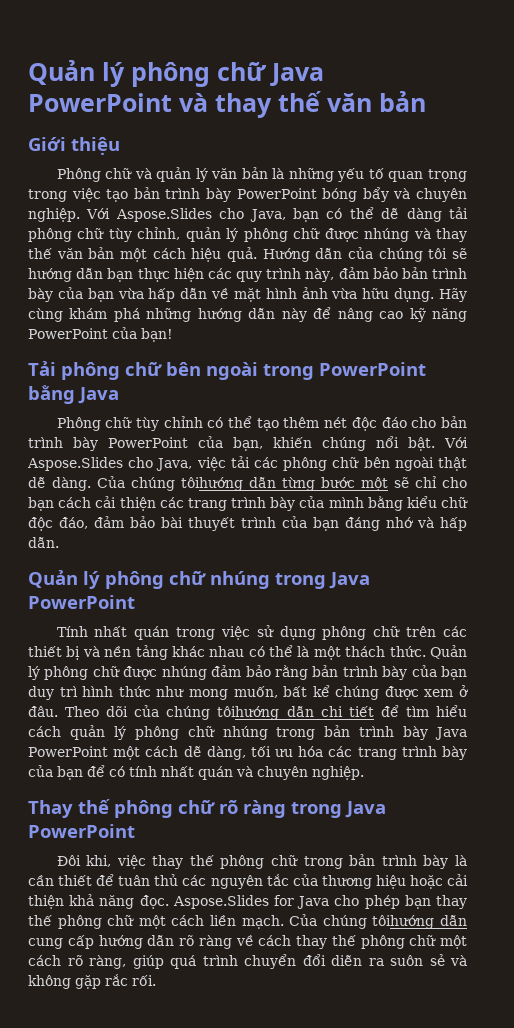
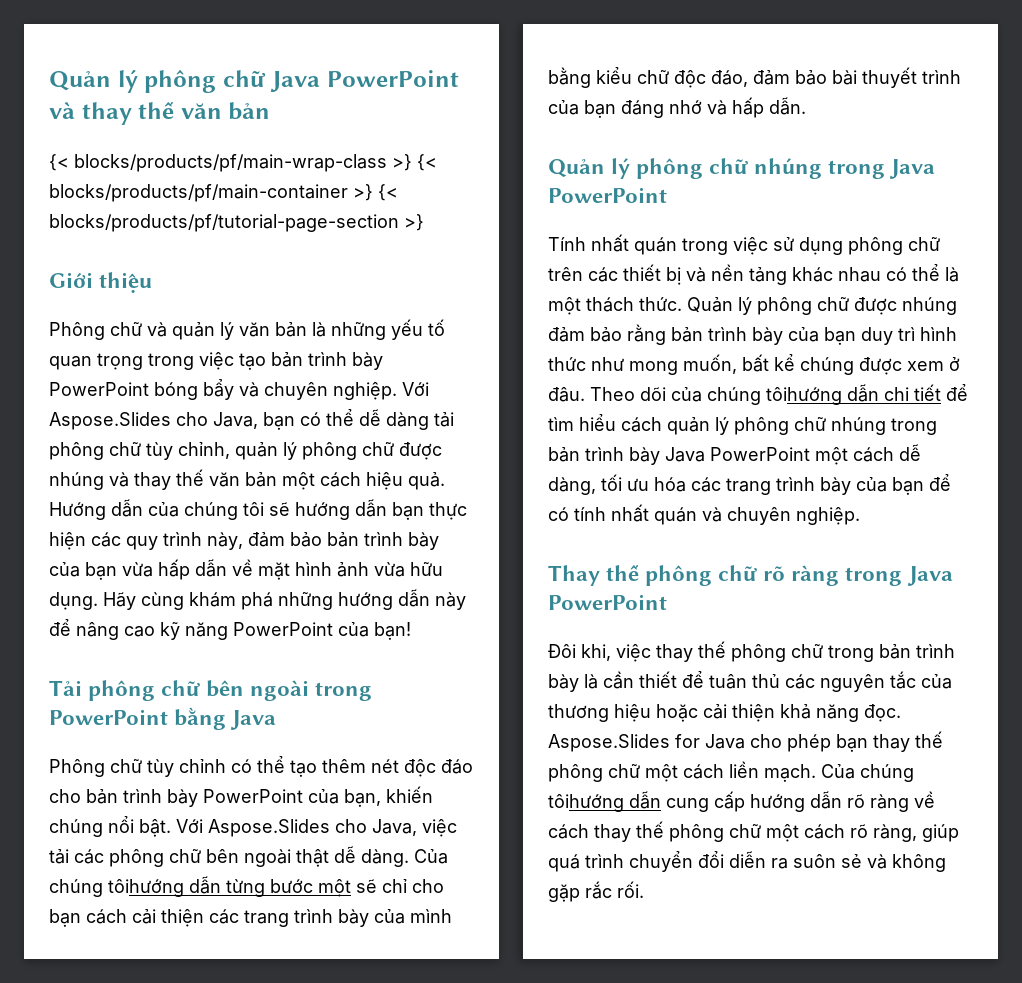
+ {< blocks/products/pf/main-wrap-class >} {< blocks/products/pf/main-container >} {< blocks/products/pf/tutorial-page-section >}

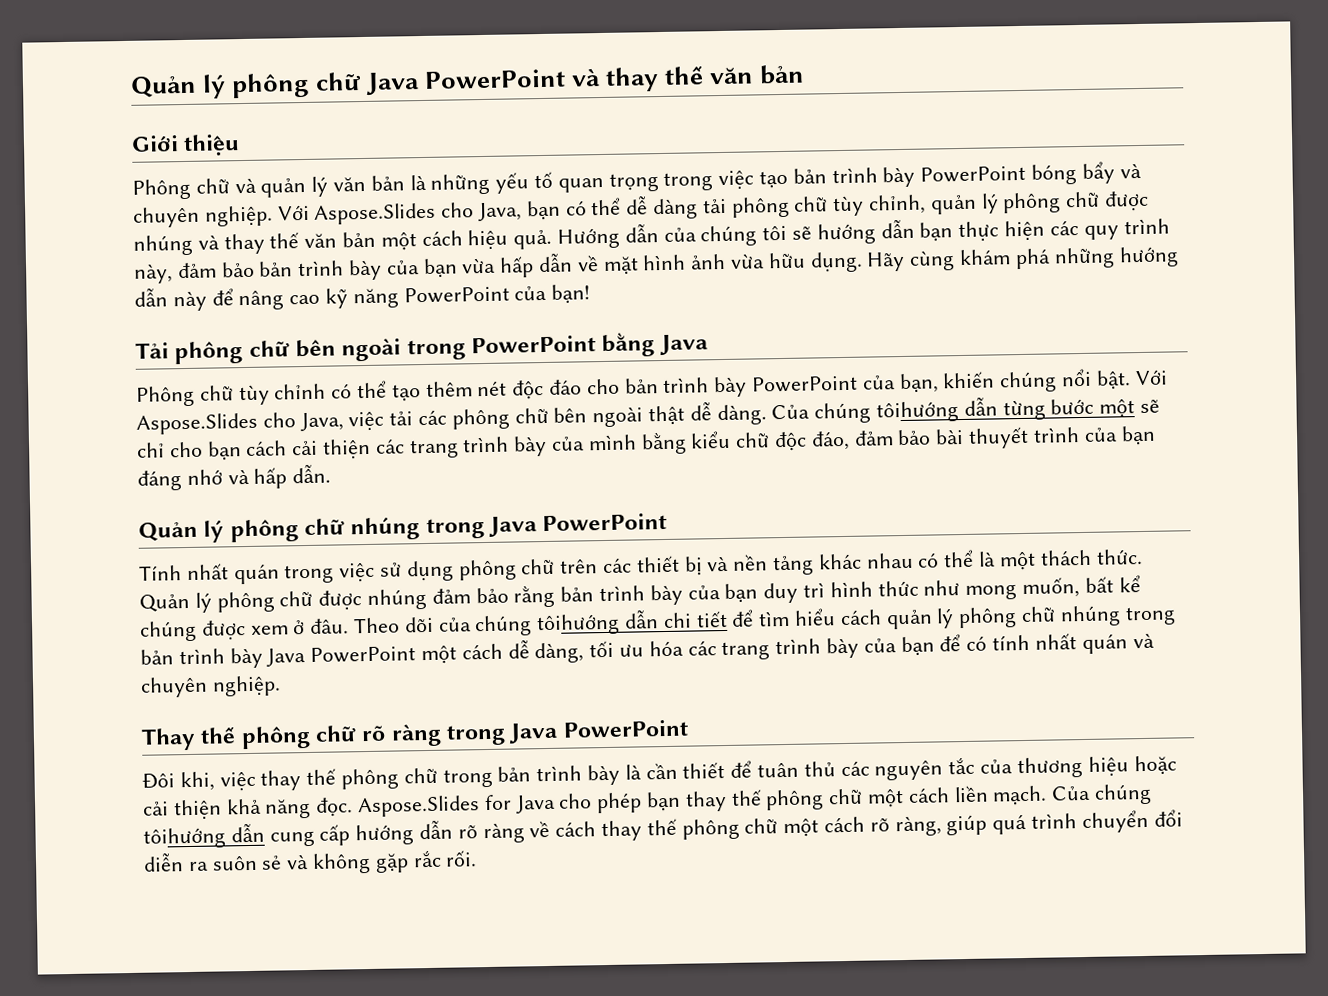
- {< blocks/products/pf/main-wrap-class >} {< blocks/products/pf/main-container >} {< blocks/products/pf/tutorial-page-section >}

